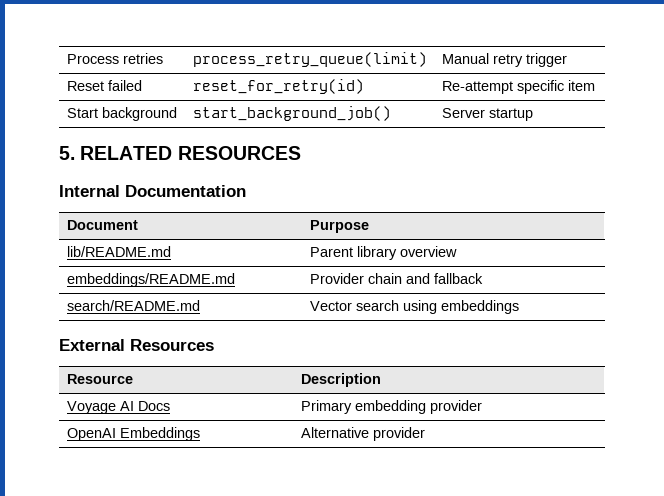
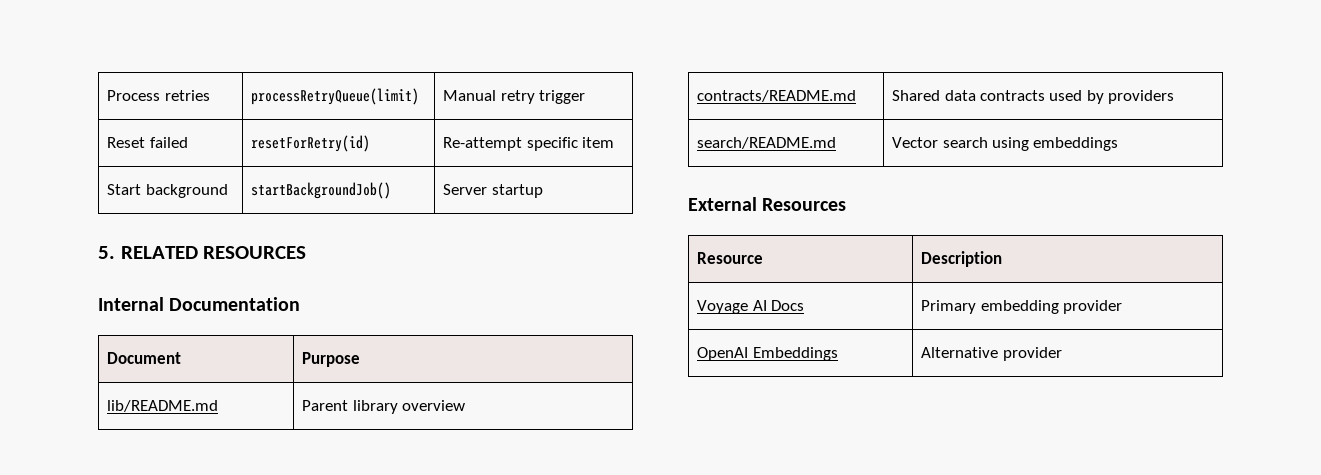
- Process retries | process_retry_queue(limit) | Manual retry trigger
+ Process retries | processRetryQueue(limit) | Manual retry trigger
- Reset failed | reset_for_retry(id) | Re-attempt specific item
+ Reset failed | resetForRetry(id) | Re-attempt specific item
- Start background | start_background_job() | Server startup
+ Start background | startBackgroundJob() | Server startup
- embeddings/README.md | Provider chain and fallback
+ contracts/README.md | Shared data contracts used by providers

